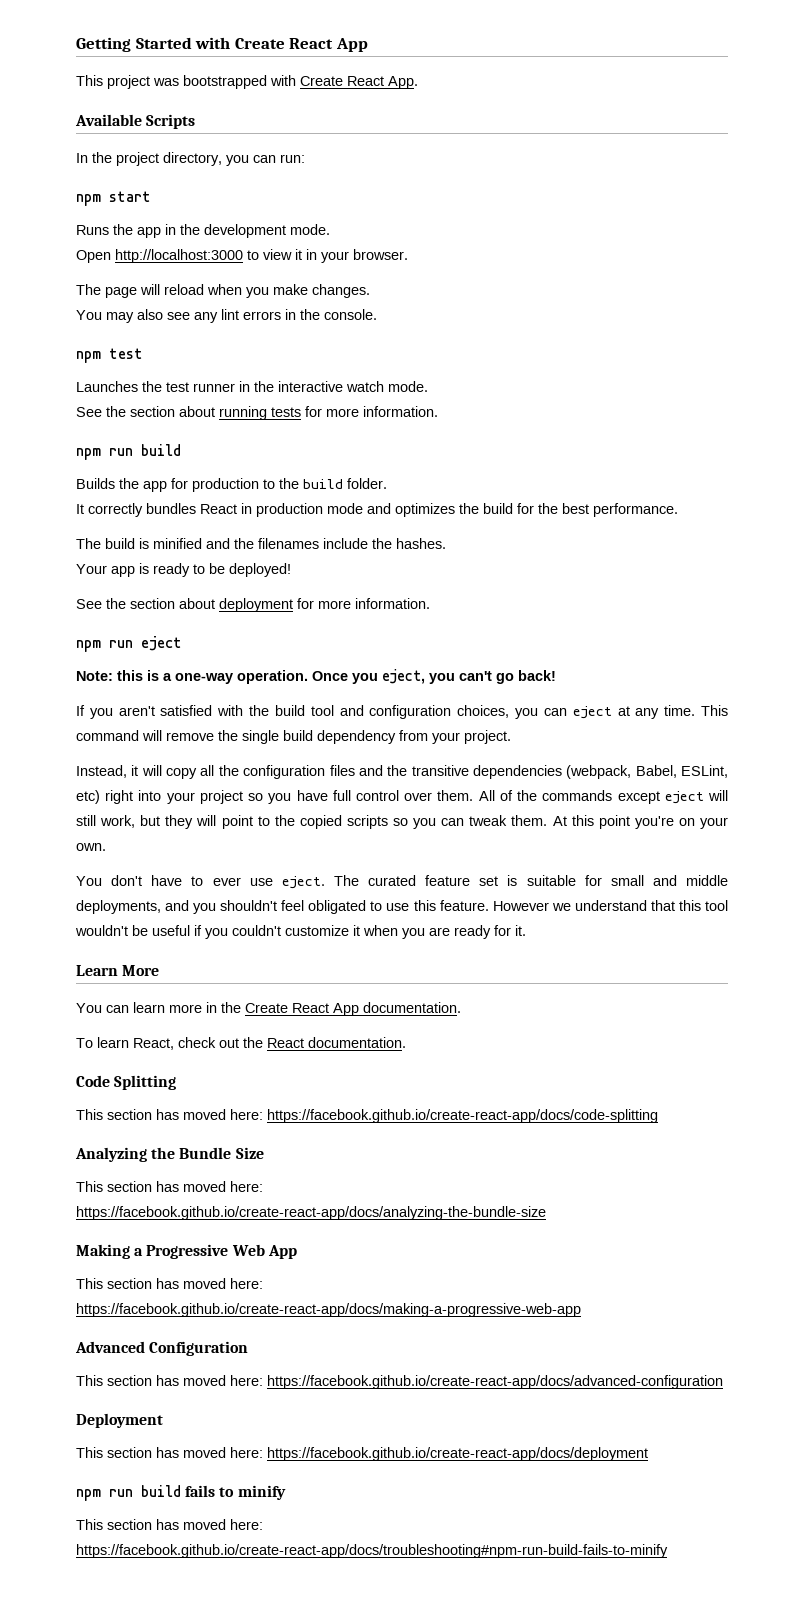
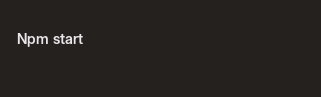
- Getting Started with Create React App
- This project was bootstrapped with Create React App.
- Available Scripts
- In the project directory, you can run:
- npm start
- Runs the app in the development mode.
- Open http://localhost:3000 to view it in your browser.
- The page will reload when you make changes.
- You may also see any lint errors in the console.
- npm test
- Launches the test runner in the interactive watch mode.
- See the section about running tests for more information.
- npm run build
- Builds the app for production to the build folder.
- It correctly bundles React in production mode and optimizes the build for the best performance.
- The build is minified and the filenames include the hashes.
- Your app is ready to be deployed!
- See the section about deployment for more information.
- npm run eject
- Note: this is a one-way operation. Once you eject, you can't go back!
- If you aren't satisfied with the build tool and configuration choices, you can eject at any time. This command will remove the single build dependency from your project.
- Instead, it will copy all the configuration files and the transitive dependencies (webpack, Babel, ESLint, etc) right into your project so you have full control over them. All of the commands except eject will still work, but they will point to the copied scripts so you can tweak them. At this point you're on your own.
- You don't have to ever use eject. The curated feature set is suitable for small and middle deployments, and you shouldn't feel obligated to use this feature. However we understand that this tool wouldn't be useful if you couldn't customize it when you are ready for it.
- Learn More
- You can learn more in the Create React App documentation.
- To learn React, check out the React documentation.
- Code Splitting
- This section has moved here: https://facebook.github.io/create-react-app/docs/code-splitting
- Analyzing the Bundle Size
- This section has moved here: https://facebook.github.io/create-react-app/docs/analyzing-the-bundle-size
- Making a Progressive Web App
- This section has moved here: https://facebook.github.io/create-react-app/docs/making-a-progressive-web-app
- Advanced Configuration
- This section has moved here: https://facebook.github.io/create-react-app/docs/advanced-configuration
- Deployment
- This section has moved here: https://facebook.github.io/create-react-app/docs/deployment
- npm run build fails to minify
- This section has moved here: https://facebook.github.io/create-react-app/docs/troubleshooting#npm-run-build-fails-to-minify
+ Npm start

